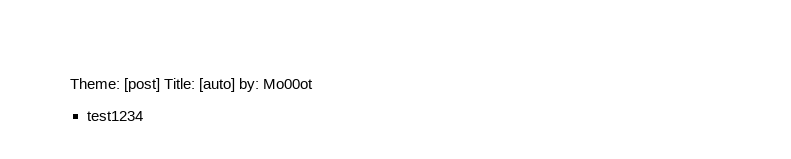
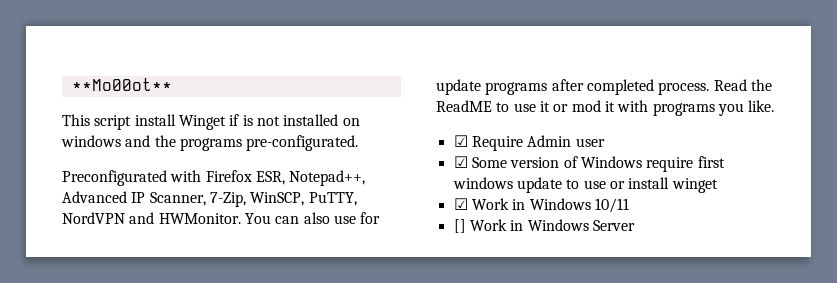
- Theme: [post] Title: [auto] by: Mo00ot
- test1234
+ **Mo00ot**
+ This script install Winget if is not installed on windows and the programs pre-configurated.
+ Preconfigurated with Firefox ESR, Notepad++, Advanced IP Scanner, 7-Zip, WinSCP, PuTTY, NordVPN and HWMonitor. You can also use for update programs after completed process. Read the ReadME to use it or mod it with programs you like.
+ ☑ Require Admin user
+ ☑ Some version of Windows require first windows update to use or install winget
+ ☑ Work in Windows 10/11
+ [] Work in Windows Server

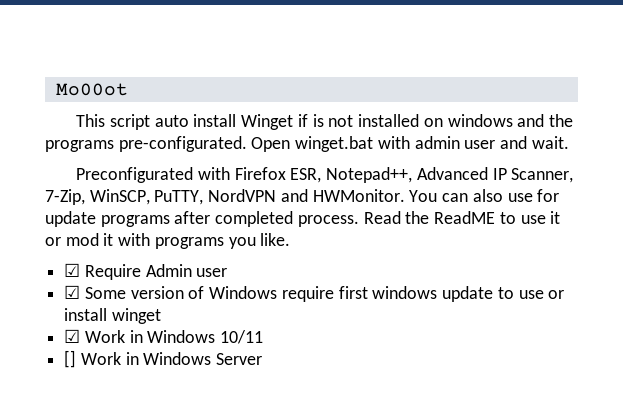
- **Mo00ot**
+ Mo00ot
- This script install Winget if is not installed on windows and the programs pre-configurated.
+ This script auto install Winget if is not installed on windows and the programs pre-configurated. Open winget.bat with admin user and wait.

